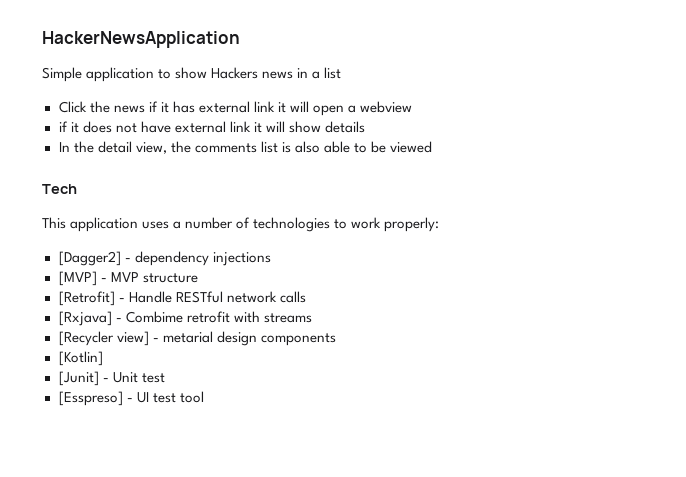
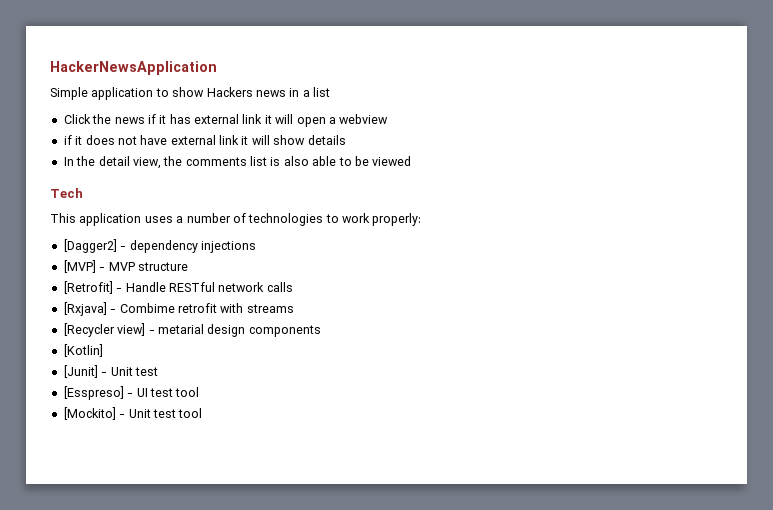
+ [Mockito] - Unit test tool

